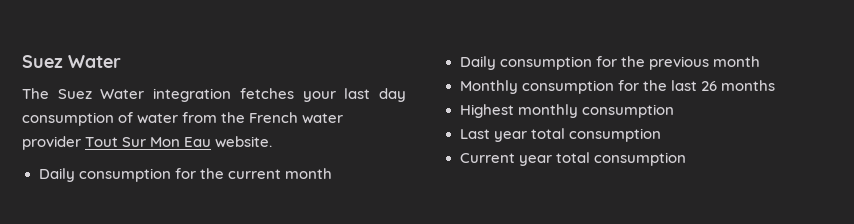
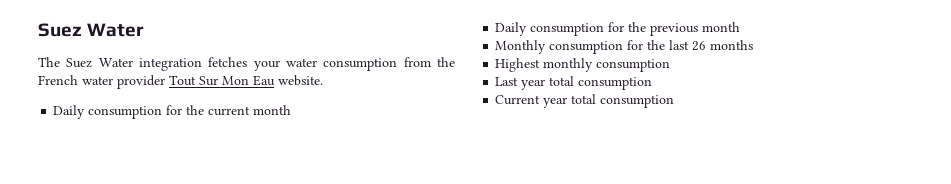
- The Suez Water integration fetches your last day consumption of water from the French water provider Tout Sur Mon Eau website.
+ The Suez Water integration fetches your water consumption from the French water provider Tout Sur Mon Eau website.

